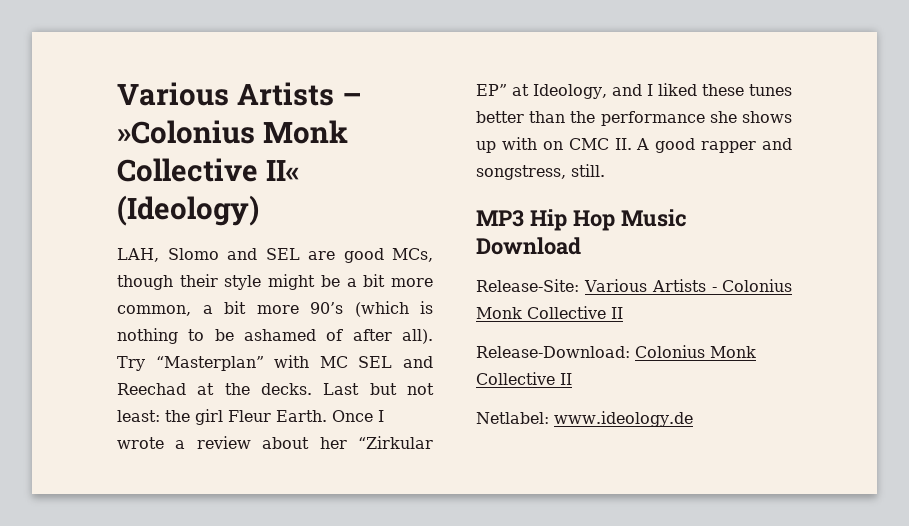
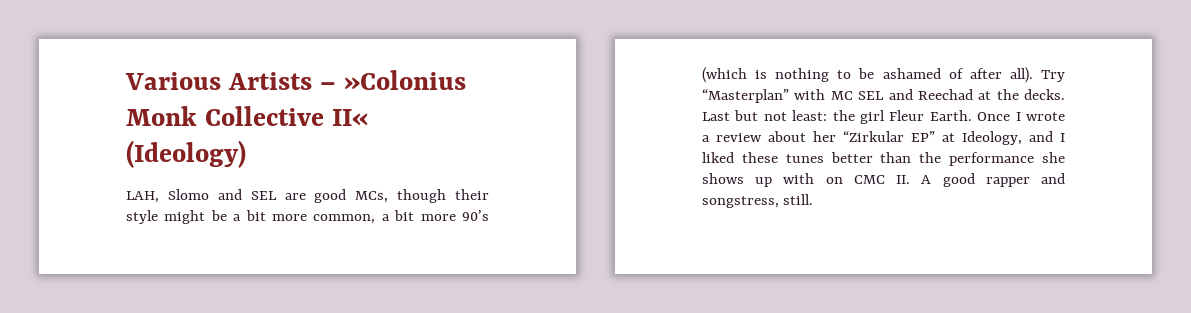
- MP3 Hip Hop Music Download
- Release-Site: Various Artists - Colonius Monk Collective II
- Release-Download: Colonius Monk Collective II
- Netlabel: www.ideology.de

